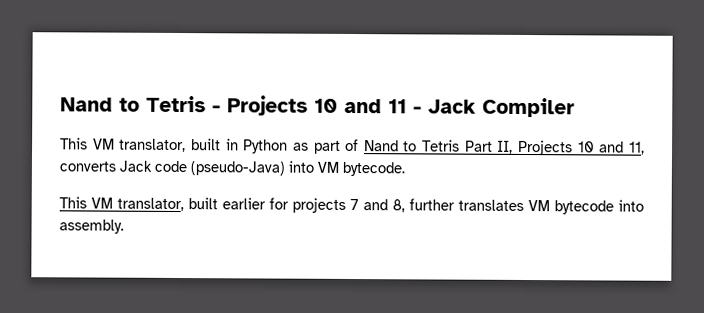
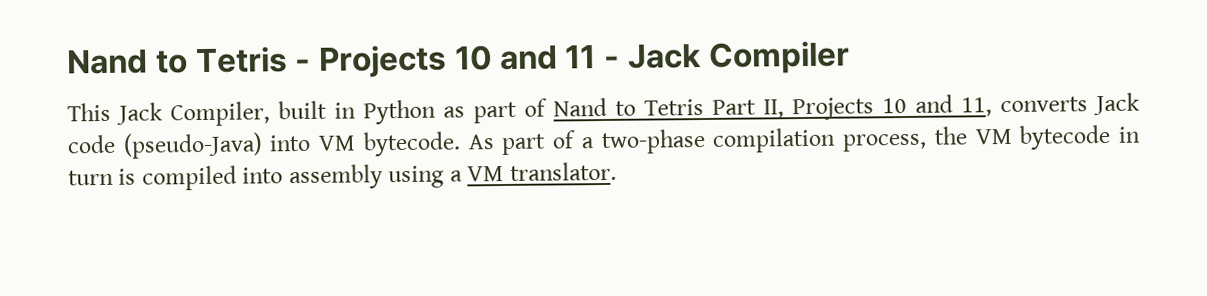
- This VM translator, built in Python as part of Nand to Tetris Part II, Projects 10 and 11, converts Jack code (pseudo-Java) into VM bytecode.
- This VM translator, built earlier for projects 7 and 8, further translates VM bytecode into assembly.
+ This Jack Compiler, built in Python as part of Nand to Tetris Part II, Projects 10 and 11, converts Jack code (pseudo-Java) into VM bytecode. As part of a two-phase compilation process, the VM bytecode in turn is compiled into assembly using a VM translator.

